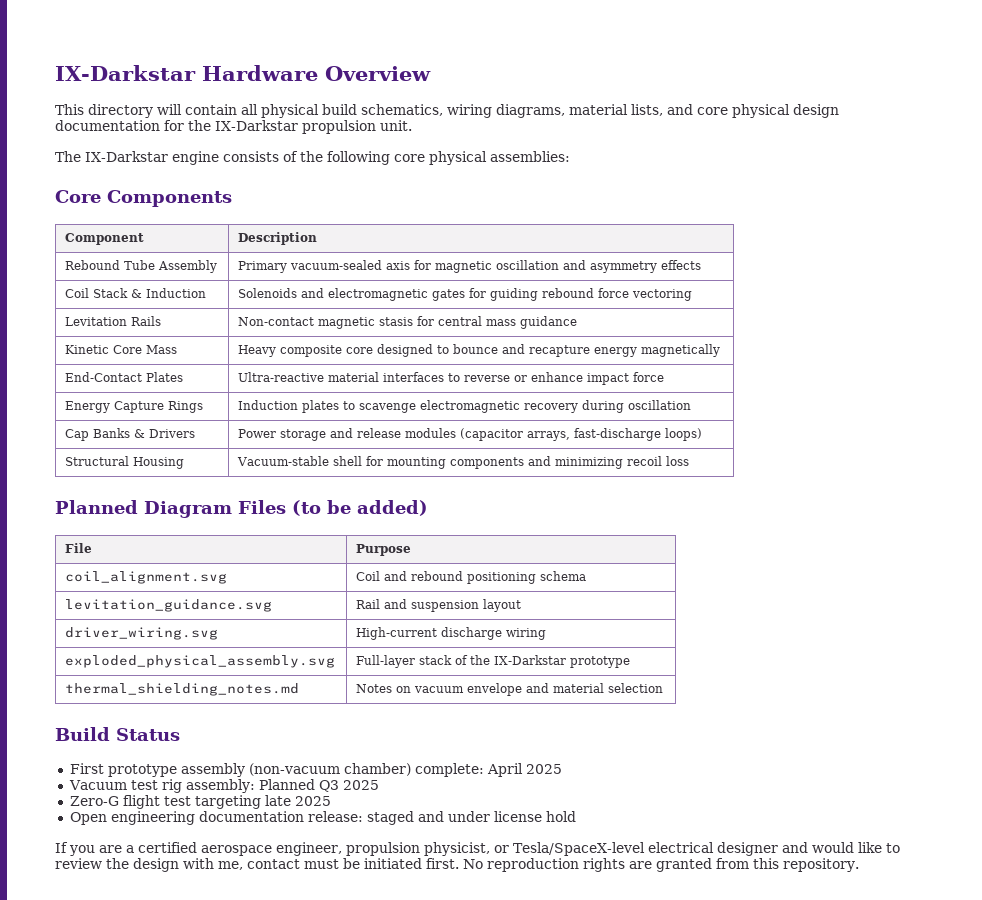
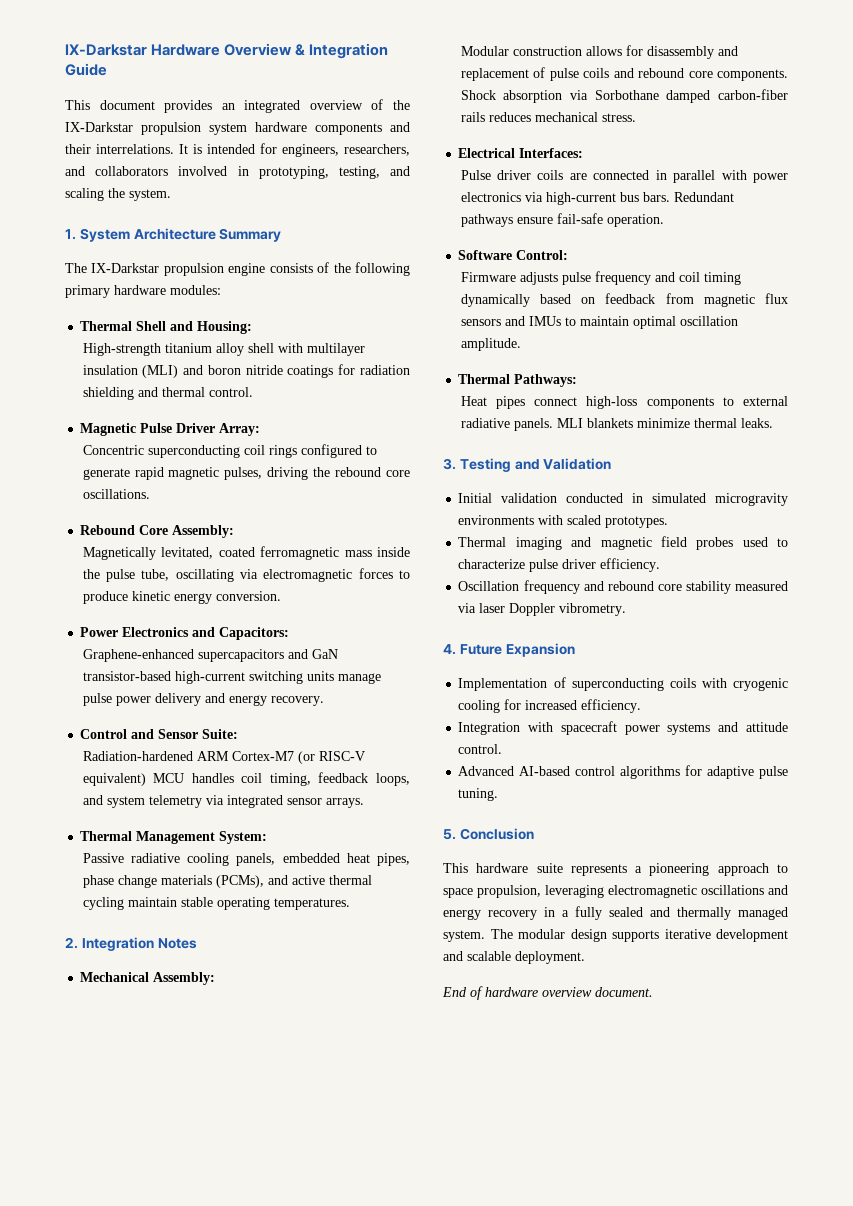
- IX-Darkstar Hardware Overview
- This directory will contain all physical build schematics, wiring diagrams, material lists, and core physical design documentation for the IX-Darkstar propulsion unit.
+ IX-Darkstar Hardware Overview & Integration Guide
+ This document provides an integrated overview of the IX-Darkstar propulsion system hardware components and their interrelations. It is intended for engineers, researchers, and collaborators involved in prototyping, testing, and scaling the system.
+ 1. System Architecture Summary
- The IX-Darkstar engine consists of the following core physical assemblies:
- Core Components
- Component | Description
- Rebound Tube Assembly | Primary vacuum-sealed axis for magnetic oscillation and asymmetry effects
- Coil Stack & Induction | Solenoids and electromagnetic gates for guiding rebound force vectoring
- Levitation Rails | Non-contact magnetic stasis for central mass guidance
- Kinetic Core Mass | Heavy composite core designed to bounce and recapture energy magnetically
- End-Contact Plates | Ultra-reactive material interfaces to reverse or enhance impact force
- Energy Capture Rings | Induction plates to scavenge electromagnetic recovery during oscillation
- Cap Banks & Drivers | Power storage and release modules (capacitor arrays, fast-discharge loops)
- Structural Housing | Vacuum-stable shell for mounting components and minimizing recoil loss
- Planned Diagram Files (to be added)
- File | Purpose
- coil_alignment.svg | Coil and rebound positioning schema
- levitation_guidance.svg | Rail and suspension layout
- driver_wiring.svg | High-current discharge wiring
- exploded_physical_assembly.svg | Full-layer stack of the IX-Darkstar prototype
- thermal_shielding_notes.md | Notes on vacuum envelope and material selection
- Build Status
- First prototype assembly (non-vacuum chamber) complete: April 2025
- Vacuum test rig assembly: Planned Q3 2025
- Zero-G flight test targeting late 2025
- Open engineering documentation release: staged and under license hold
- If you are a certified aerospace engineer, propulsion physicist, or Tesla/SpaceX-level electrical designer and would like to review the design with me, contact must be initiated first. No reproduction rights are granted from this repository.
+ The IX-Darkstar propulsion engine consists of the following primary hardware modules:
+ Thermal Shell and Housing:
+ High-strength titanium alloy shell with multilayer insulation (MLI) and boron nitride coatings for radiation shielding and thermal control.
+ Magnetic Pulse Driver Array:
+ Concentric superconducting coil rings configured to generate rapid magnetic pulses, driving the rebound core oscillations.
+ Rebound Core Assembly:
+ Magnetically levitated, coated ferromagnetic mass inside the pulse tube, oscillating via electromagnetic forces to produce kinetic energy conversion.
+ Power Electronics and Capacitors:
+ Graphene-enhanced supercapacitors and GaN transistor-based high-current switching units manage pulse power delivery and energy recovery.
+ Control and Sensor Suite:
+ Radiation-hardened ARM Cortex-M7 (or RISC-V equivalent) MCU handles coil timing, feedback loops, and system telemetry via integrated sensor arrays.
+ Thermal Management System:
+ Passive radiative cooling panels, embedded heat pipes, phase change materials (PCMs), and active thermal cycling maintain stable operating temperatures.
+ 2. Integration Notes
+ Mechanical Assembly:
+ Modular construction allows for disassembly and replacement of pulse coils and rebound core components. Shock absorption via Sorbothane damped carbon-fiber rails reduces mechanical stress.
+ Electrical Interfaces:
+ Pulse driver coils are connected in parallel with power electronics via high-current bus bars. Redundant pathways ensure fail-safe operation.
+ Software Control:
+ Firmware adjusts pulse frequency and coil timing dynamically based on feedback from magnetic flux sensors and IMUs to maintain optimal oscillation amplitude.
+ Thermal Pathways:
+ Heat pipes connect high-loss components to external radiative panels. MLI blankets minimize thermal leaks.
+ 3. Testing and Validation
+ Initial validation conducted in simulated microgravity environments with scaled prototypes.
+ Thermal imaging and magnetic field probes used to characterize pulse driver efficiency.
+ Oscillation frequency and rebound core stability measured via laser Doppler vibrometry.
+ 4. Future Expansion
+ Implementation of superconducting coils with cryogenic cooling for increased efficiency.
+ Integration with spacecraft power systems and attitude control.
+ Advanced AI-based control algorithms for adaptive pulse tuning.
+ 5. Conclusion
+ This hardware suite represents a pioneering approach to space propulsion, leveraging electromagnetic oscillations and energy recovery in a fully sealed and thermally managed system. The modular design supports iterative development and scalable deployment.
+ End of hardware overview document.

